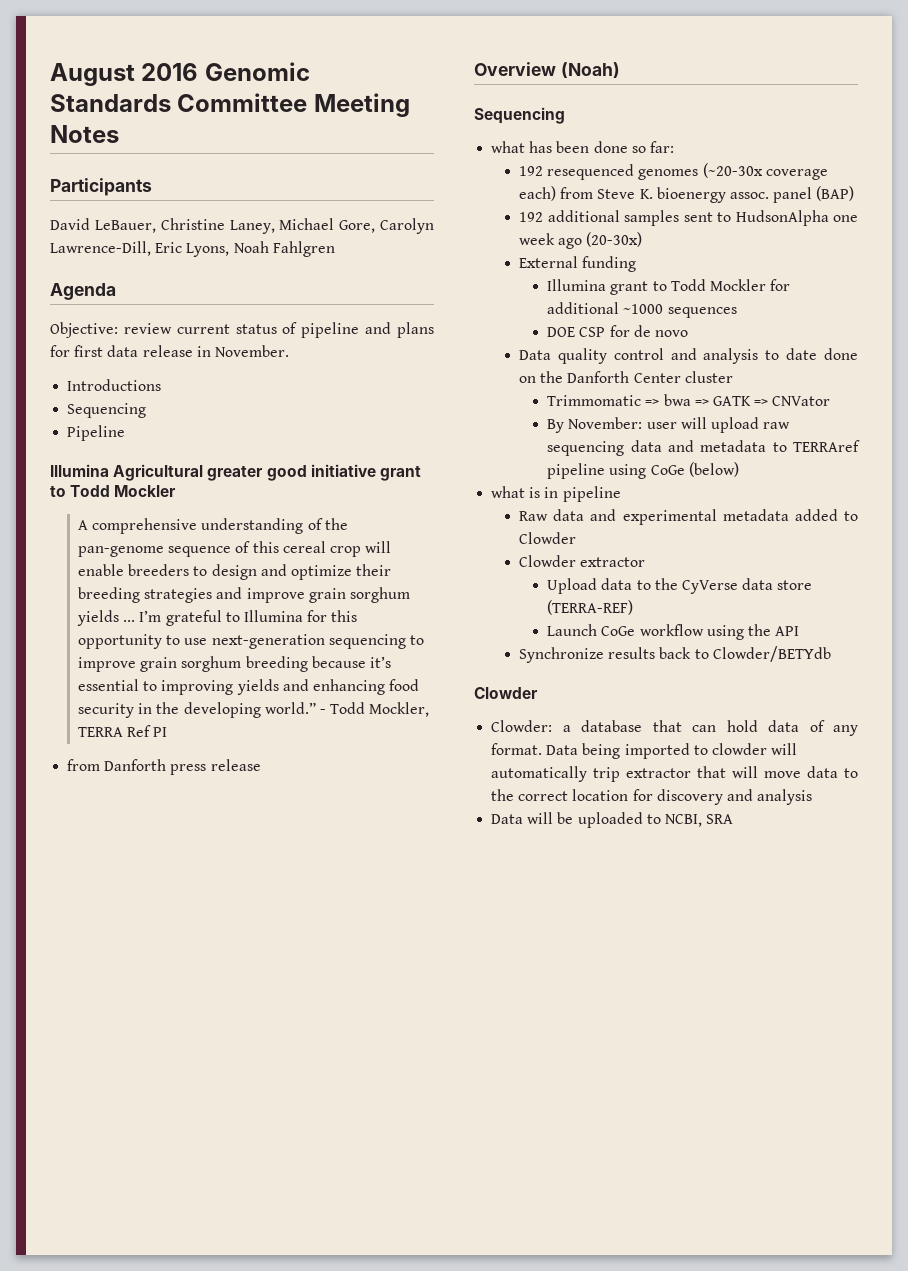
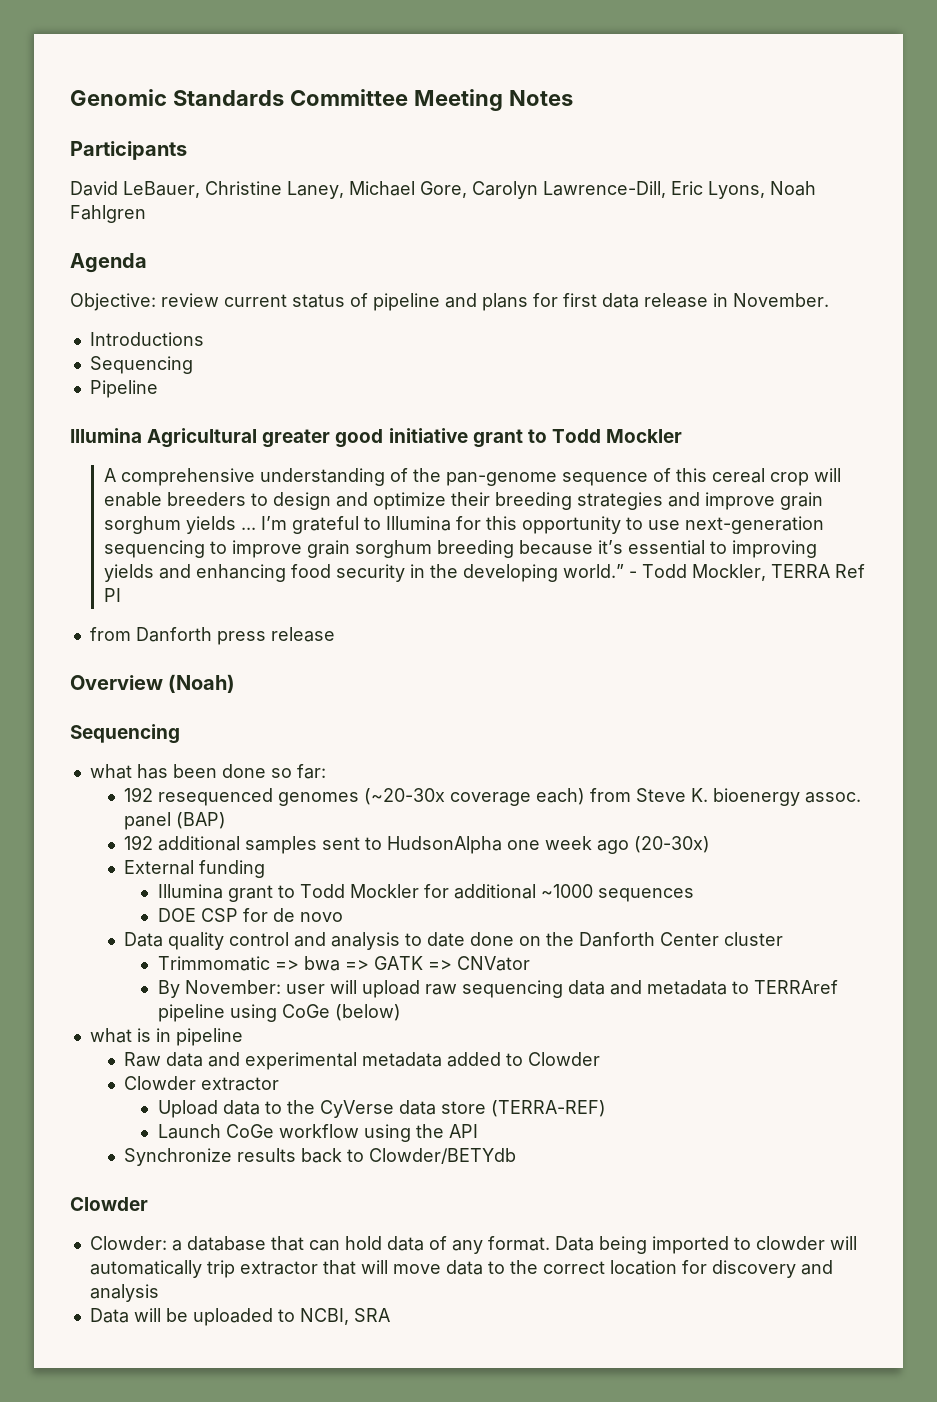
- August 2016 Genomic Standards Committee Meeting Notes
+ Genomic Standards Committee Meeting Notes

